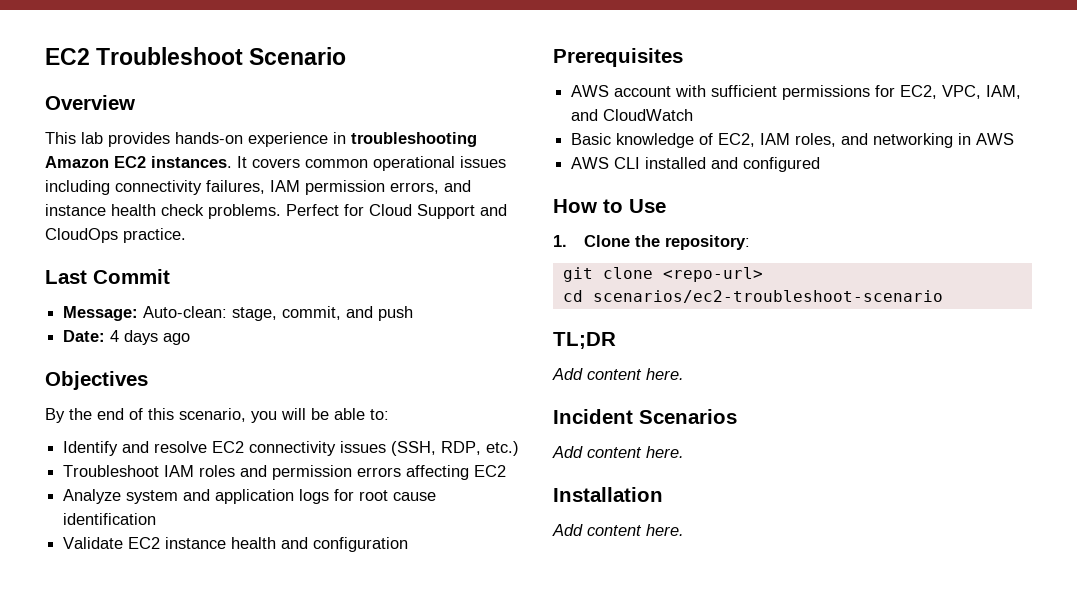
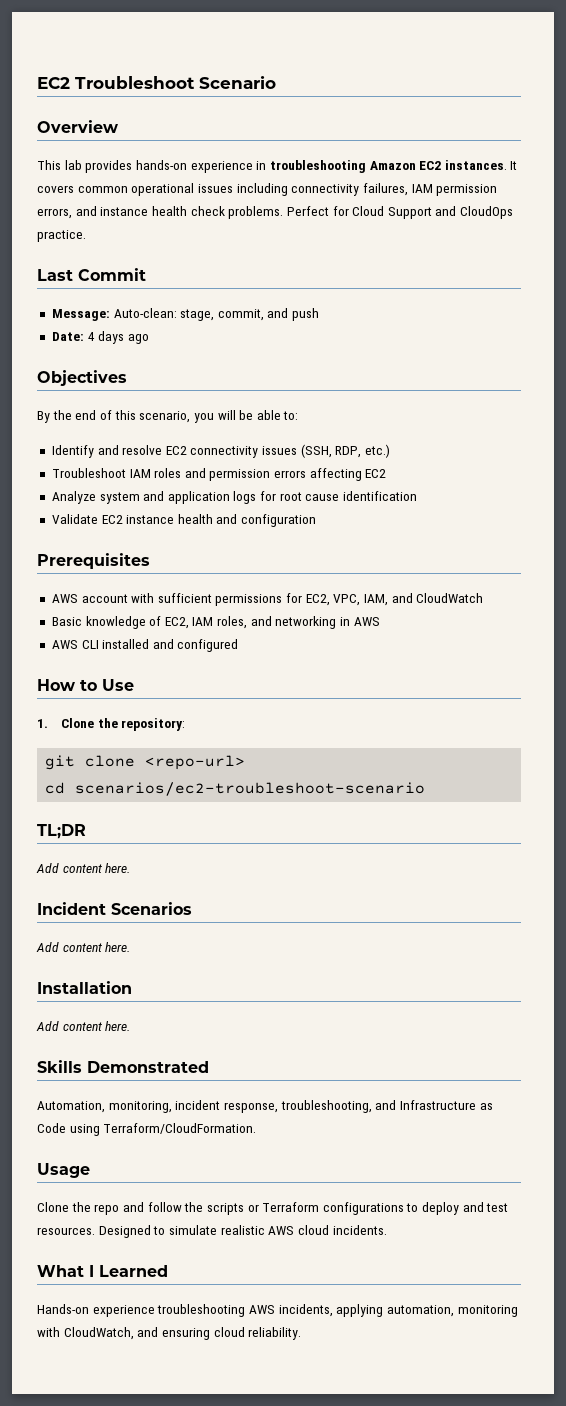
+ Skills Demonstrated
+ Automation, monitoring, incident response, troubleshooting, and Infrastructure as Code using Terraform/CloudFormation.
+ Usage
+ Clone the repo and follow the scripts or Terraform configurations to deploy and test resources. Designed to simulate realistic AWS cloud incidents.
+ What I Learned
+ Hands-on experience troubleshooting AWS incidents, applying automation, monitoring with CloudWatch, and ensuring cloud reliability.

